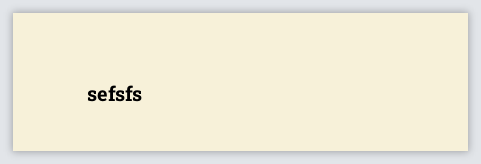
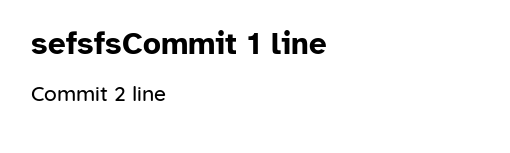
- sefsfs
+ sefsfsCommit 1 line
+ Commit 2 line

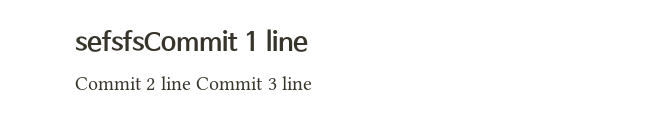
- Commit 2 line
+ Commit 2 line Commit 3 line

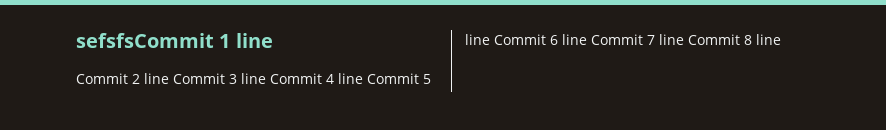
- Commit 2 line Commit 3 line
+ Commit 2 line Commit 3 line Commit 4 line Commit 5 line Commit 6 line Commit 7 line Commit 8 line

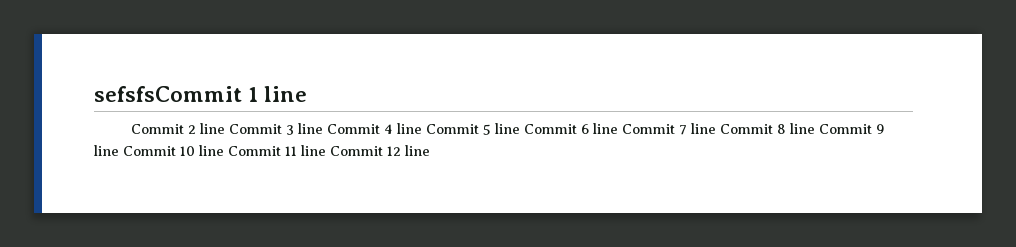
- Commit 2 line Commit 3 line Commit 4 line Commit 5 line Commit 6 line Commit 7 line Commit 8 line
+ Commit 2 line Commit 3 line Commit 4 line Commit 5 line Commit 6 line Commit 7 line Commit 8 line Commit 9 line Commit 10 line Commit 11 line Commit 12 line

